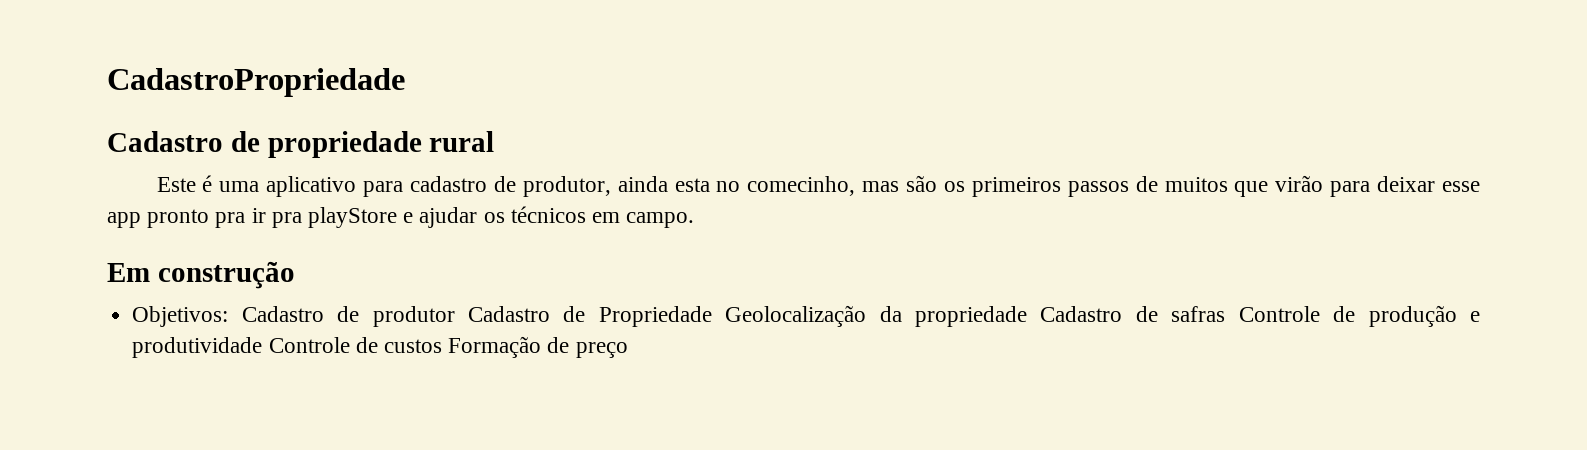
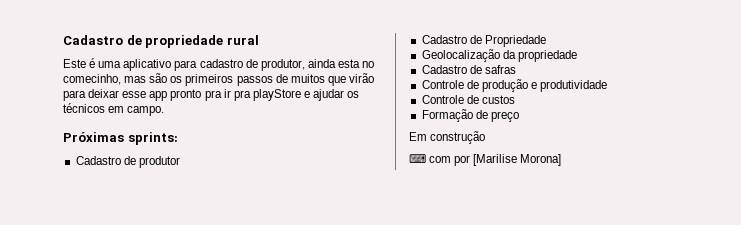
- CadastroPropriedade
- Em construção
- Objetivos: Cadastro de produtor Cadastro de Propriedade Geolocalização da propriedade Cadastro de safras Controle de produção e produtividade Controle de custos Formação de preço
+ Próximas sprints:
+ Cadastro de produtor
+ Cadastro de Propriedade
+ Geolocalização da propriedade
+ Cadastro de safras
+ Controle de produção e produtividade
+ Controle de custos
+ Formação de preço
+ Em construção
+ ⌨ com por [Marilise Morona]

